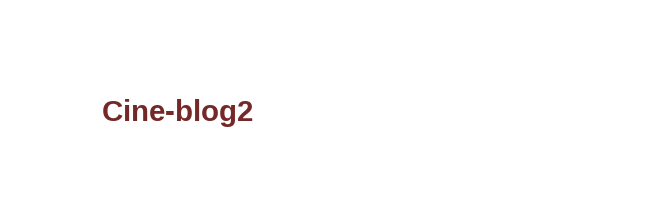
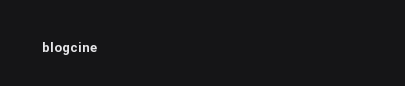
- Cine-blog2
+ blogcine

